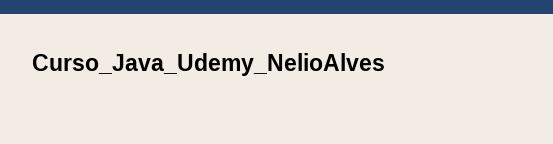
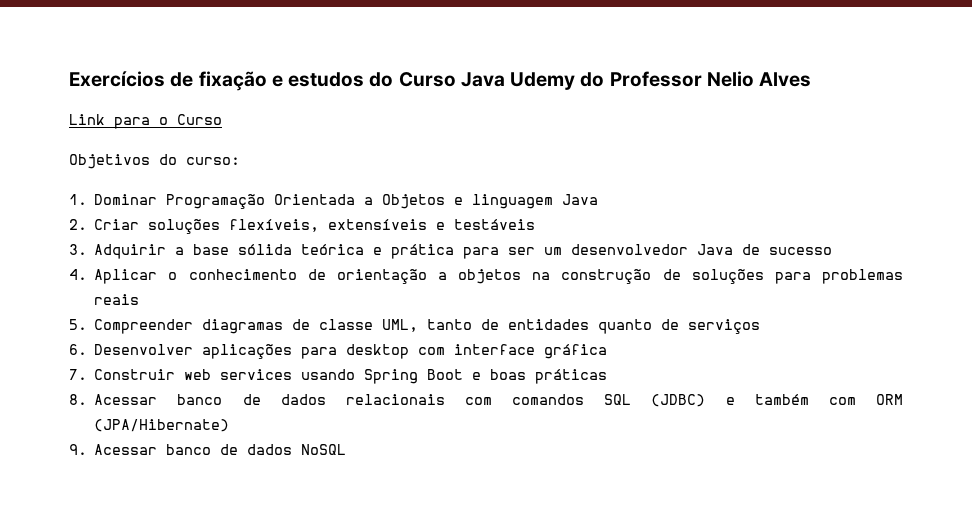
- Curso_Java_Udemy_NelioAlves
+ Exercícios de fixação e estudos do Curso Java Udemy do Professor Nelio Alves
+ Link para o Curso
+ Objetivos do curso:
+ 1. Dominar Programação Orientada a Objetos e linguagem Java
+ 2. Criar soluções flexíveis, extensíveis e testáveis
+ 3. Adquirir a base sólida teórica e prática para ser um desenvolvedor Java de sucesso
+ 4. Aplicar o conhecimento de orientação a objetos na construção de soluções para problemas reais
+ 5. Compreender diagramas de classe UML, tanto de entidades quanto de serviços
+ 6. Desenvolver aplicações para desktop com interface gráfica
+ 7. Construir web services usando Spring Boot e boas práticas
+ 8. Acessar banco de dados relacionais com comandos SQL (JDBC) e também com ORM (JPA/Hibernate)
+ 9. Acessar banco de dados NoSQL

